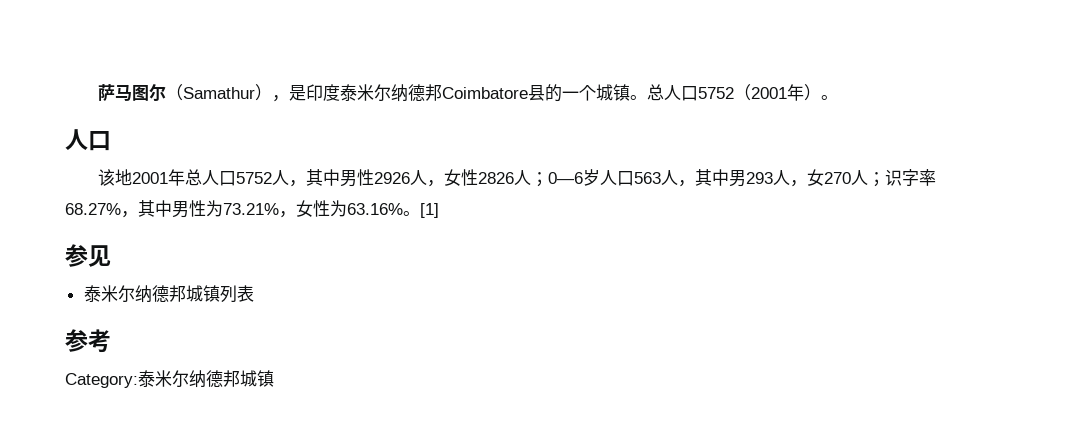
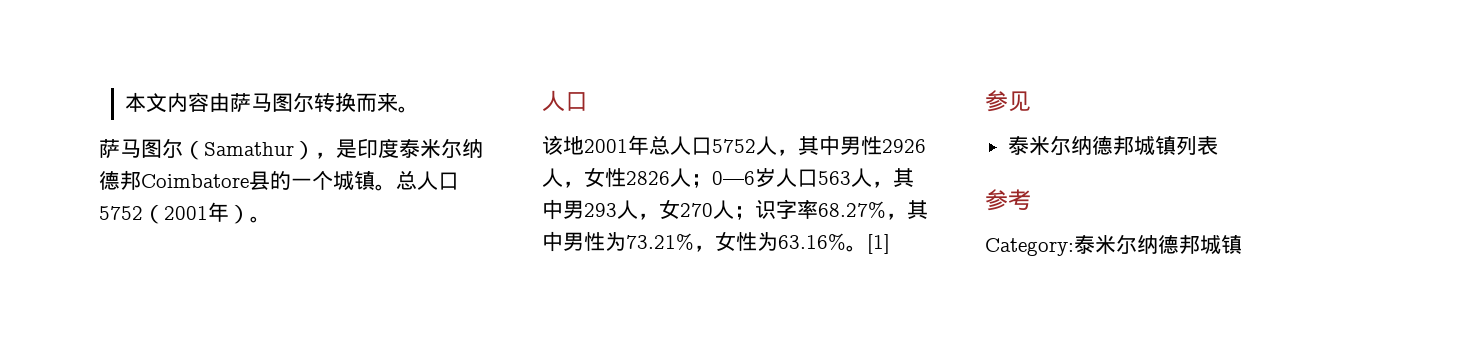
+ 本文内容由萨马图尔转换而来。

